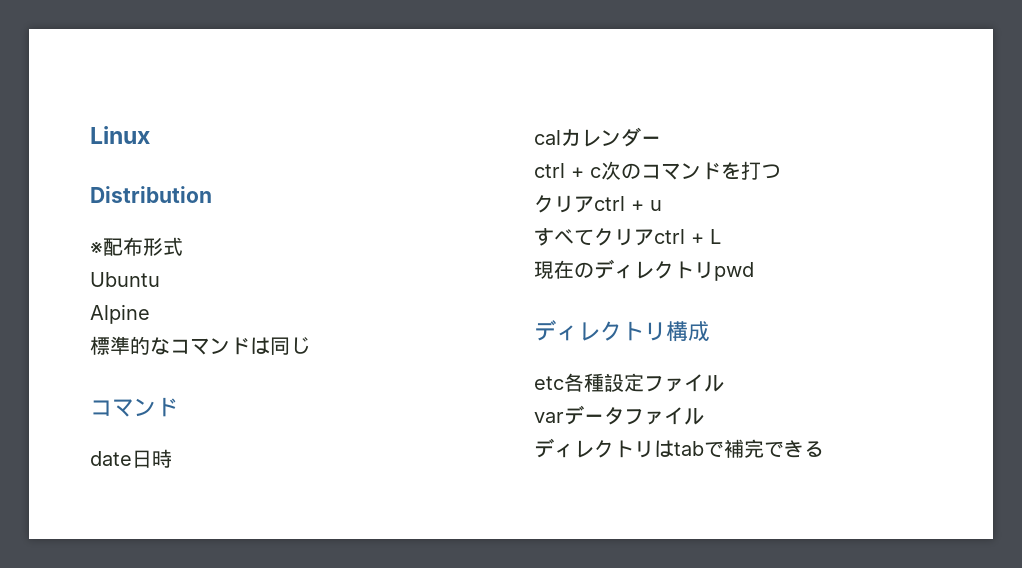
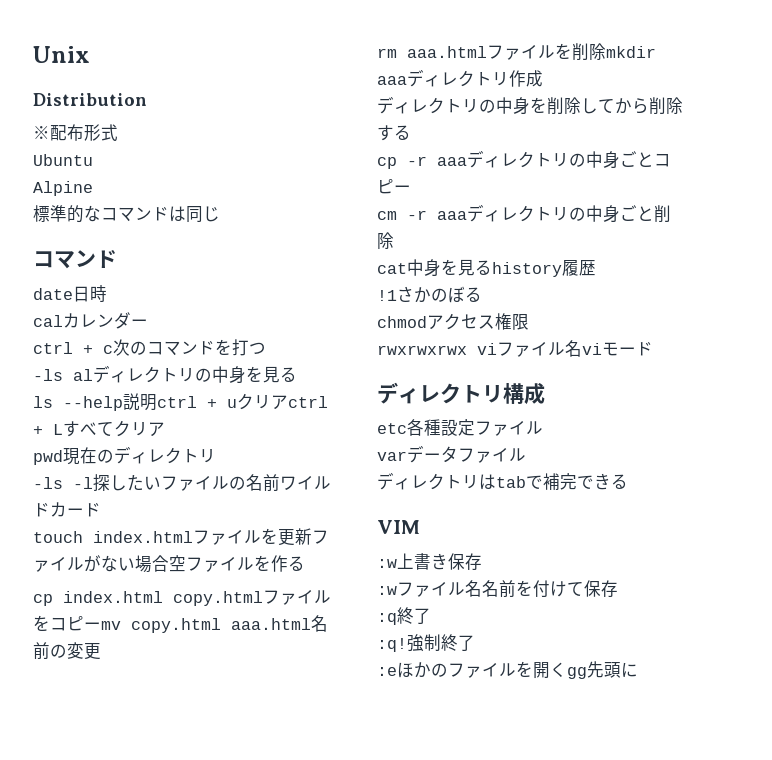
- Linux
+ Unix
- クリアctrl + u
- すべてクリアctrl + L
- 現在のディレクトリpwd
+ -ls alディレクトリの中身を見る
+ ls --help説明ctrl + uクリアctrl + Lすべてクリア
+ pwd現在のディレクトリ
+ -ls -l探したいファイルの名前ワイルドカード
+ touch index.htmlファイルを更新ファイルがない場合空ファイルを作る
+ cp index.html copy.htmlファイルをコピーmv copy.html aaa.html名前の変更
+ rm aaa.htmlファイルを削除mkdir aaaディレクトリ作成
+ ディレクトリの中身を削除してから削除する
+ cp -r aaaディレクトリの中身ごとコピー
+ cm -r aaaディレクトリの中身ごと削除
+ cat中身を見るhistory履歴
+ !1さかのぼる
+ chmodアクセス権限
+ rwxrwxrwx viファイル名viモード
+ VIM
+ :w上書き保存
+ :wファイル名名前を付けて保存
+ :q終了
+ :q!強制終了
+ :eほかのファイルを開くgg先頭に

